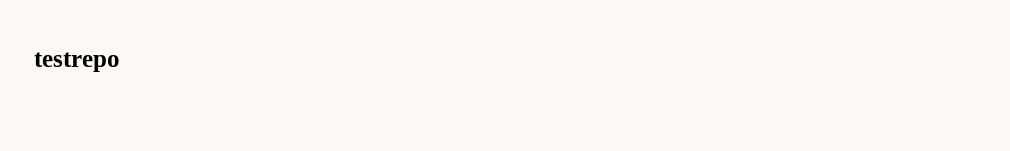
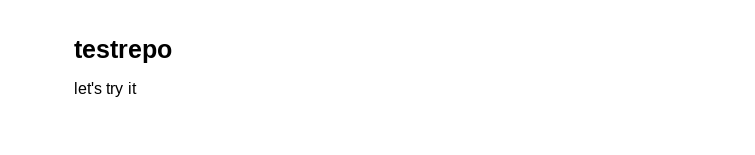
+ let's try it

